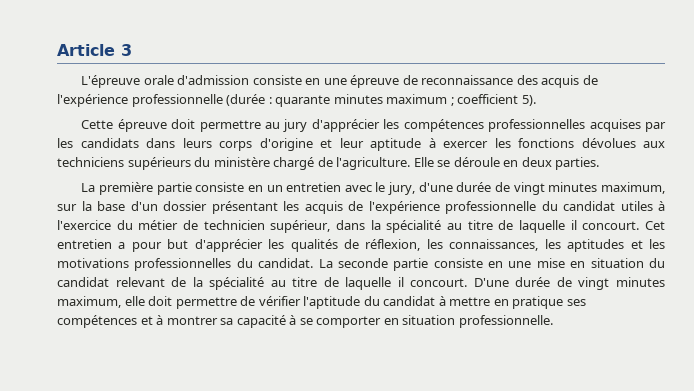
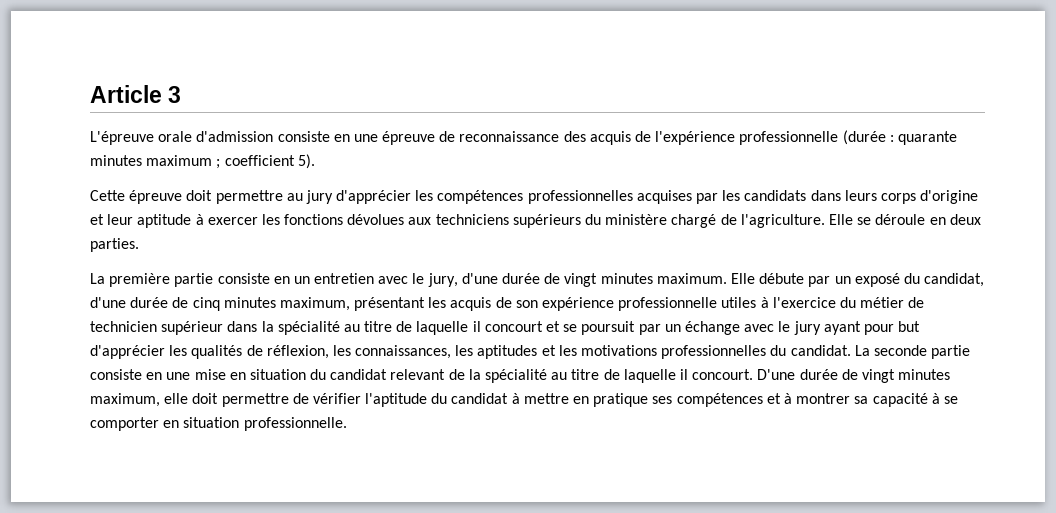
- La première partie consiste en un entretien avec le jury, d'une durée de vingt minutes maximum, sur la base d'un dossier présentant les acquis de l'expérience professionnelle du candidat utiles à l'exercice du métier de technicien supérieur, dans la spécialité au titre de laquelle il concourt. Cet entretien a pour but d'apprécier les qualités de réflexion, les connaissances, les aptitudes et les motivations professionnelles du candidat.
+ La première partie consiste en un entretien avec le jury, d'une durée de vingt minutes maximum. Elle débute par un exposé du candidat, d'une durée de cinq minutes maximum, présentant les acquis de son expérience professionnelle utiles à l'exercice du métier de technicien supérieur dans la spécialité au titre de laquelle il concourt et se poursuit par un échange avec le jury ayant pour but d'apprécier les qualités de réflexion, les connaissances, les aptitudes et les motivations professionnelles du candidat.

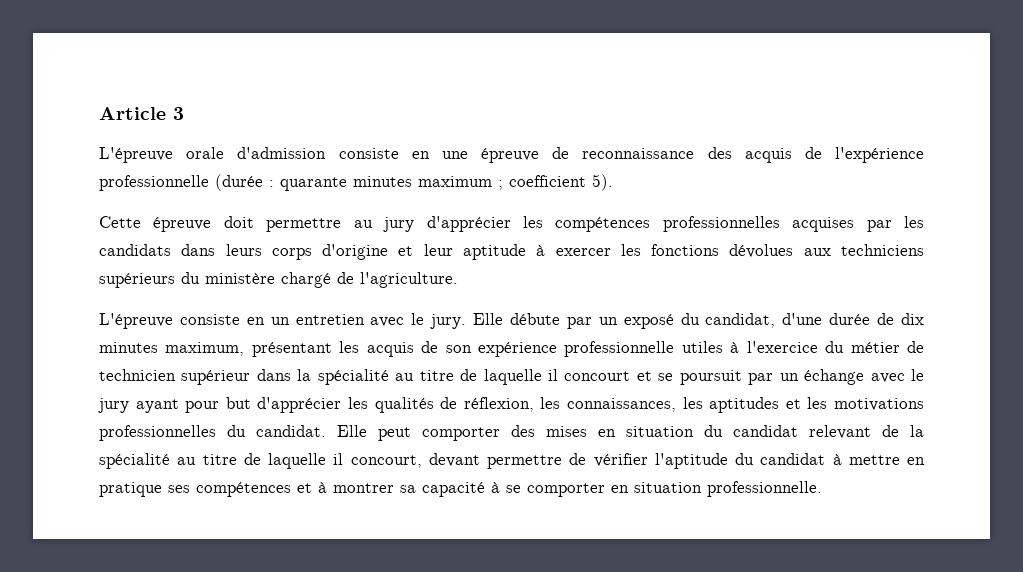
- Cette épreuve doit permettre au jury d'apprécier les compétences professionnelles acquises par les candidats dans leurs corps d'origine et leur aptitude à exercer les fonctions dévolues aux techniciens supérieurs du ministère chargé de l'agriculture. Elle se déroule en deux parties.
- La première partie consiste en un entretien avec le jury, d'une durée de vingt minutes maximum.
+ Cette épreuve doit permettre au jury d'apprécier les compétences professionnelles acquises par les candidats dans leurs corps d'origine et leur aptitude à exercer les fonctions dévolues aux techniciens supérieurs du ministère chargé de l'agriculture.
+ L'épreuve consiste en un entretien avec le jury.
- Elle débute par un exposé du candidat, d'une durée de cinq minutes maximum, présentant les acquis de son expérience professionnelle utiles à l'exercice du métier de technicien supérieur dans la spécialité au titre de laquelle il concourt et se poursuit par un échange avec le jury ayant pour but d'apprécier les qualités de réflexion, les connaissances, les aptitudes et les motivations professionnelles du candidat.
+ Elle débute par un exposé du candidat, d'une durée de dix minutes maximum, présentant les acquis de son expérience professionnelle utiles à l'exercice du métier de technicien supérieur dans la spécialité au titre de laquelle il concourt et se poursuit par un échange avec le jury ayant pour but d'apprécier les qualités de réflexion, les connaissances, les aptitudes et les motivations professionnelles du candidat.
- La seconde partie consiste en une mise en situation du candidat relevant de la spécialité au titre de laquelle il concourt. D'une durée de vingt minutes maximum, elle doit permettre de vérifier l'aptitude du candidat à mettre en pratique ses compétences et à montrer sa capacité à se comporter en situation professionnelle.
+ Elle peut comporter des mises en situation du candidat relevant de la spécialité au titre de laquelle il concourt, devant permettre de vérifier l'aptitude du candidat à mettre en pratique ses compétences et à montrer sa capacité à se comporter en situation professionnelle.

